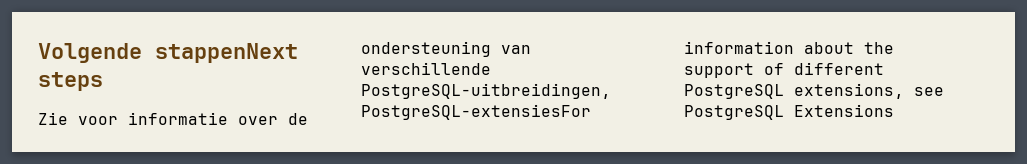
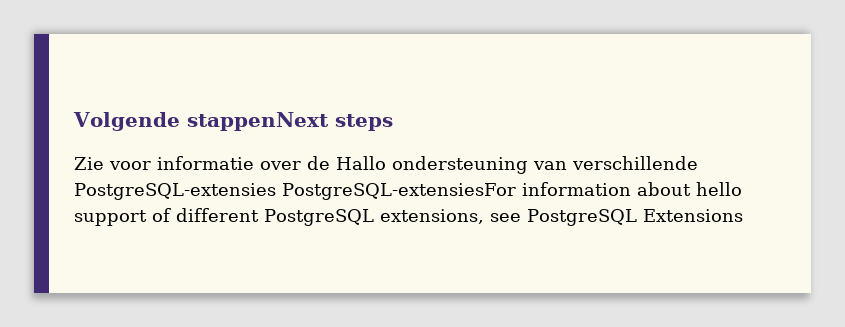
- Zie voor informatie over de ondersteuning van verschillende PostgreSQL-uitbreidingen, PostgreSQL-extensiesFor information about the support of different PostgreSQL extensions, see PostgreSQL Extensions
+ Zie voor informatie over de Hallo ondersteuning van verschillende PostgreSQL-extensies PostgreSQL-extensiesFor information about hello support of different PostgreSQL extensions, see PostgreSQL Extensions

